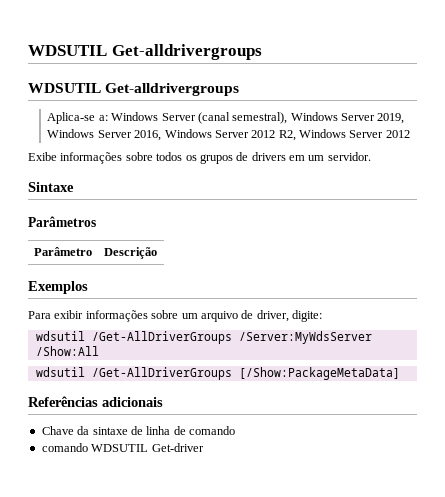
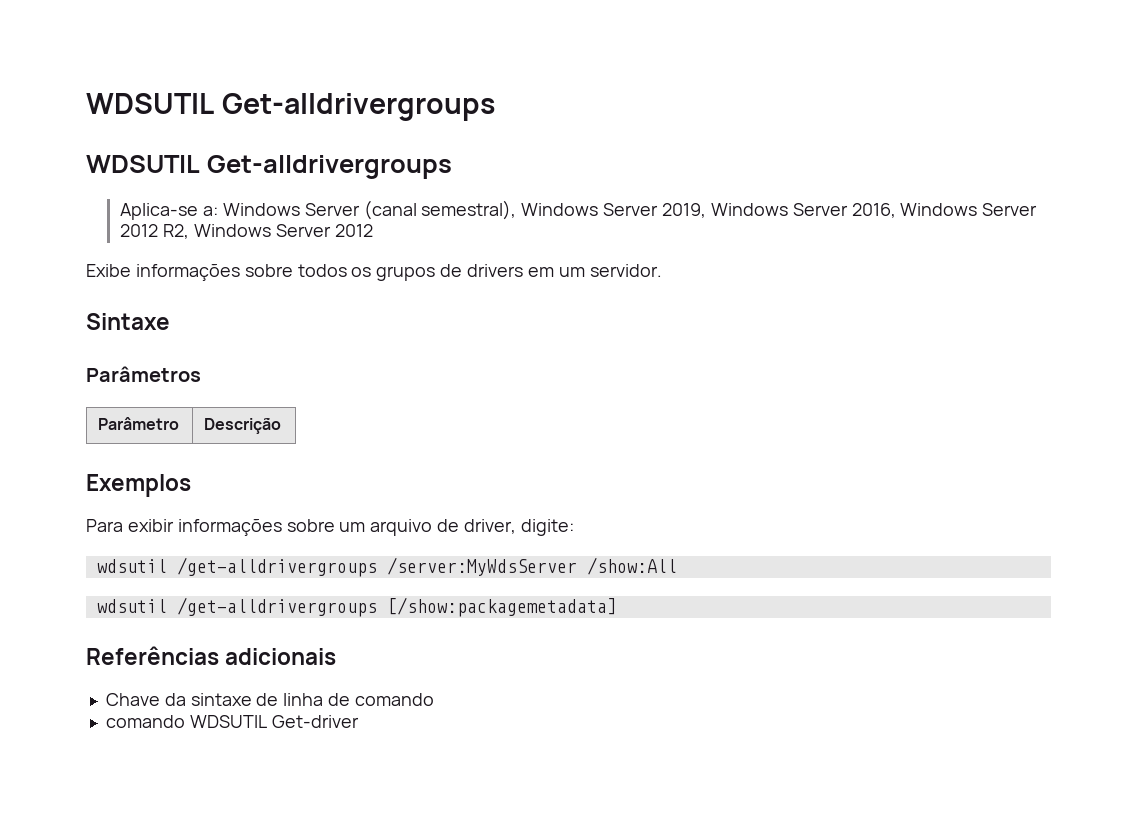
- wdsutil /Get-AllDriverGroups /Server:MyWdsServer /Show:All
- wdsutil /Get-AllDriverGroups [/Show:PackageMetaData]
+ wdsutil /get-alldrivergroups /server:MyWdsServer /show:All
+ wdsutil /get-alldrivergroups [/show:packagemetadata]

